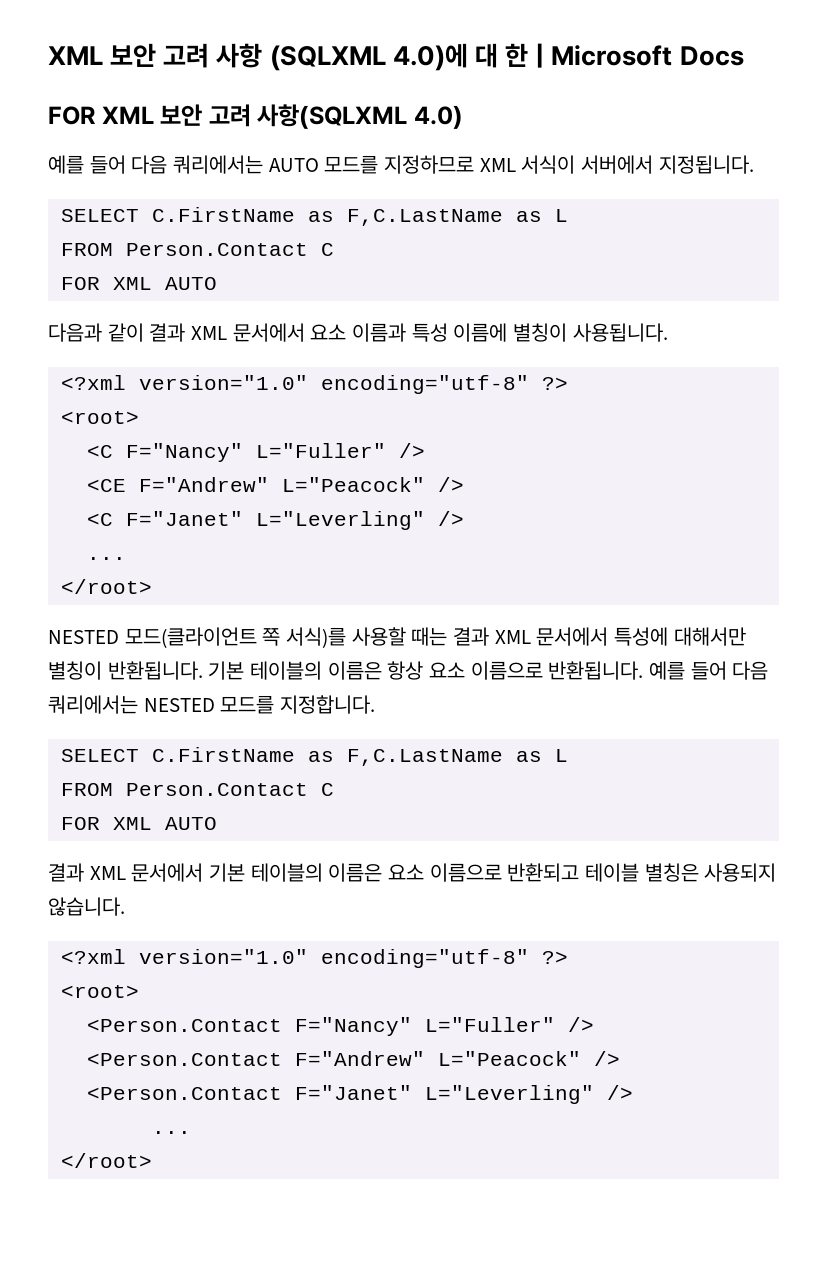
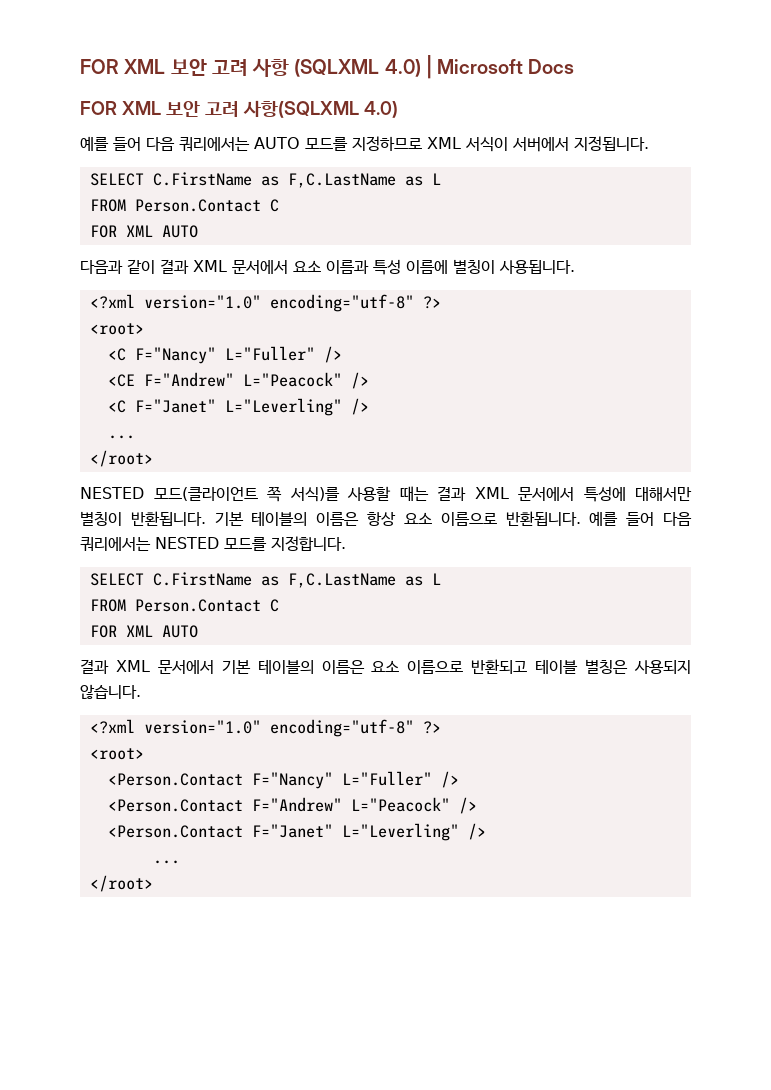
- XML 보안 고려 사항 (SQLXML 4.0)에 대 한 | Microsoft Docs
+ FOR XML 보안 고려 사항 (SQLXML 4.0) | Microsoft Docs

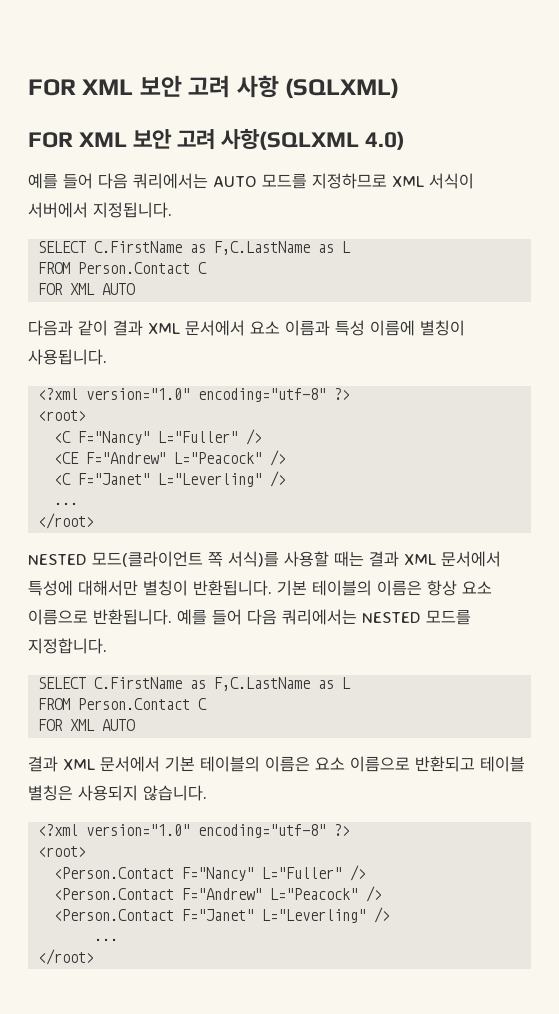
- FOR XML 보안 고려 사항 (SQLXML 4.0) | Microsoft Docs
+ FOR XML 보안 고려 사항 (SQLXML)

